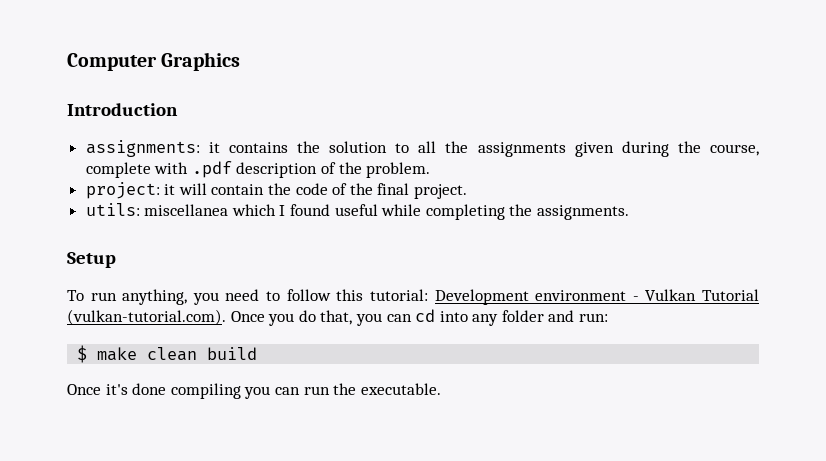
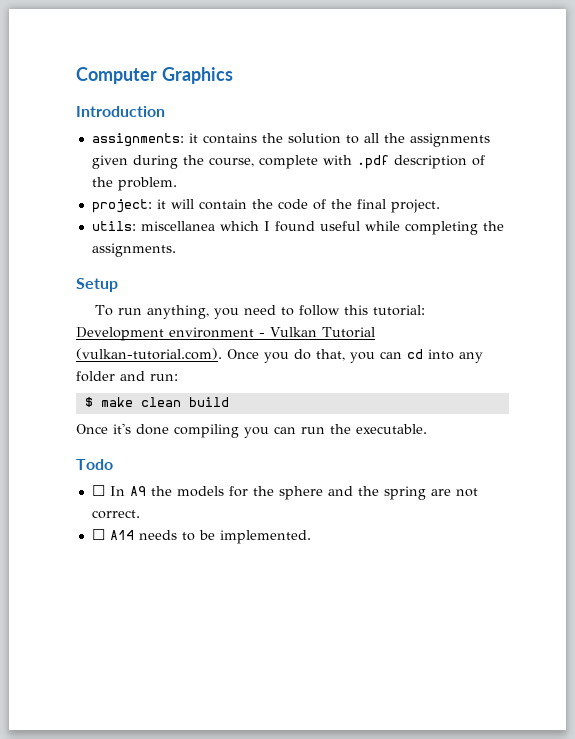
+ Todo
+ ☐ In A9 the models for the sphere and the spring are not correct.
+ ☐ A14 needs to be implemented.

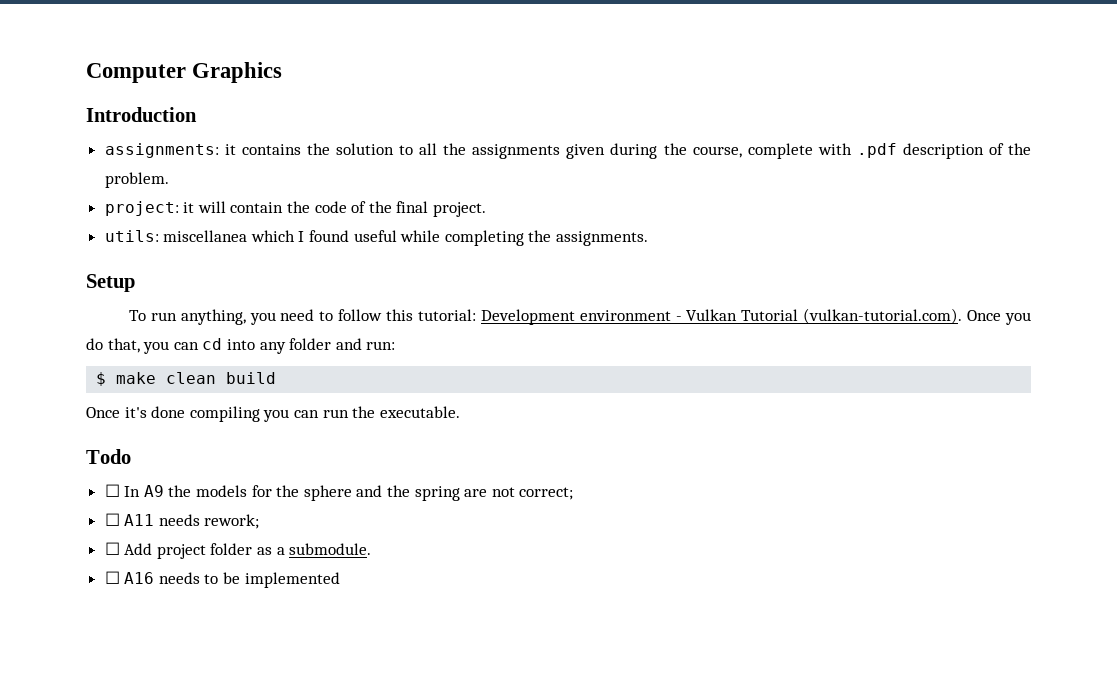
- ☐ In A9 the models for the sphere and the spring are not correct.
- ☐ A14 needs to be implemented.
+ ☐ In A9 the models for the sphere and the spring are not correct;
+ ☐ A11 needs rework;
+ ☐ Add project folder as a submodule.
+ ☐ A16 needs to be implemented

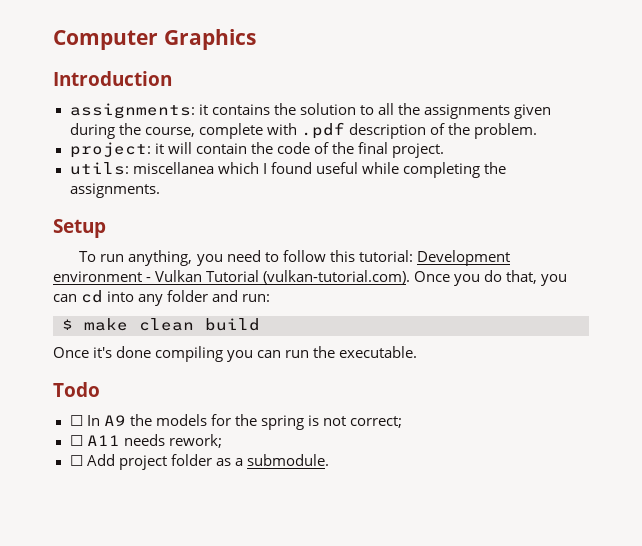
- ☐ In A9 the models for the sphere and the spring are not correct;
+ ☐ In A9 the models for the spring is not correct;
- ☐ A16 needs to be implemented

